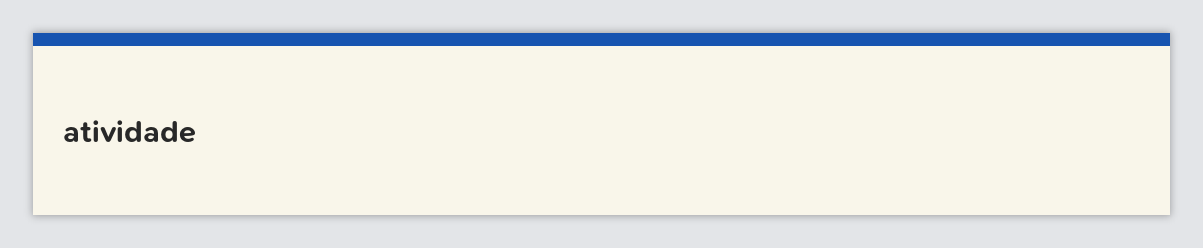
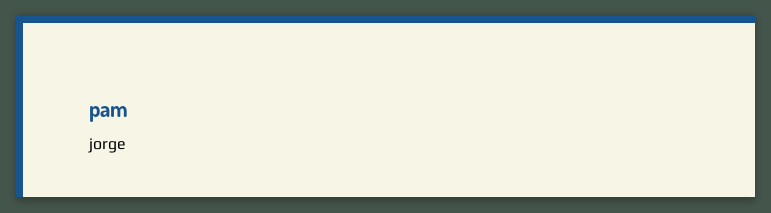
- atividade
+ pam
+ jorge

